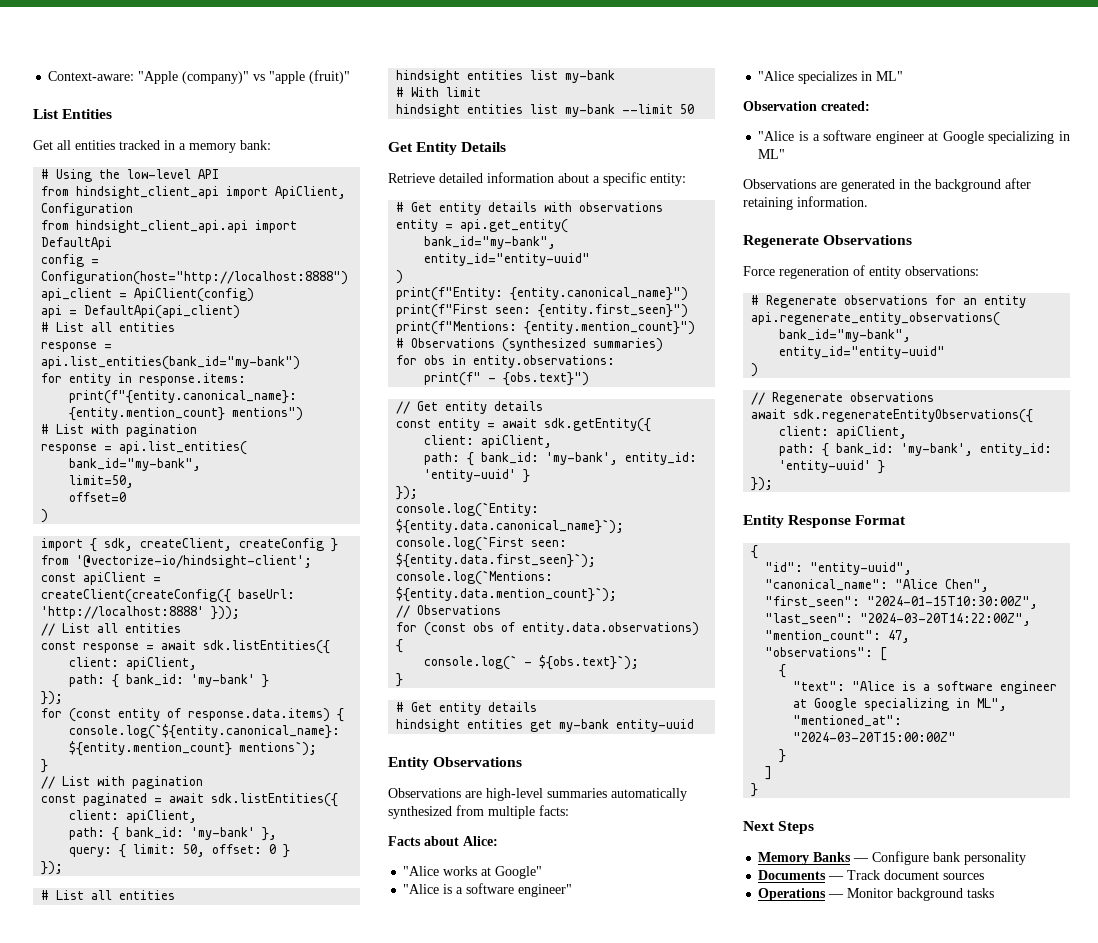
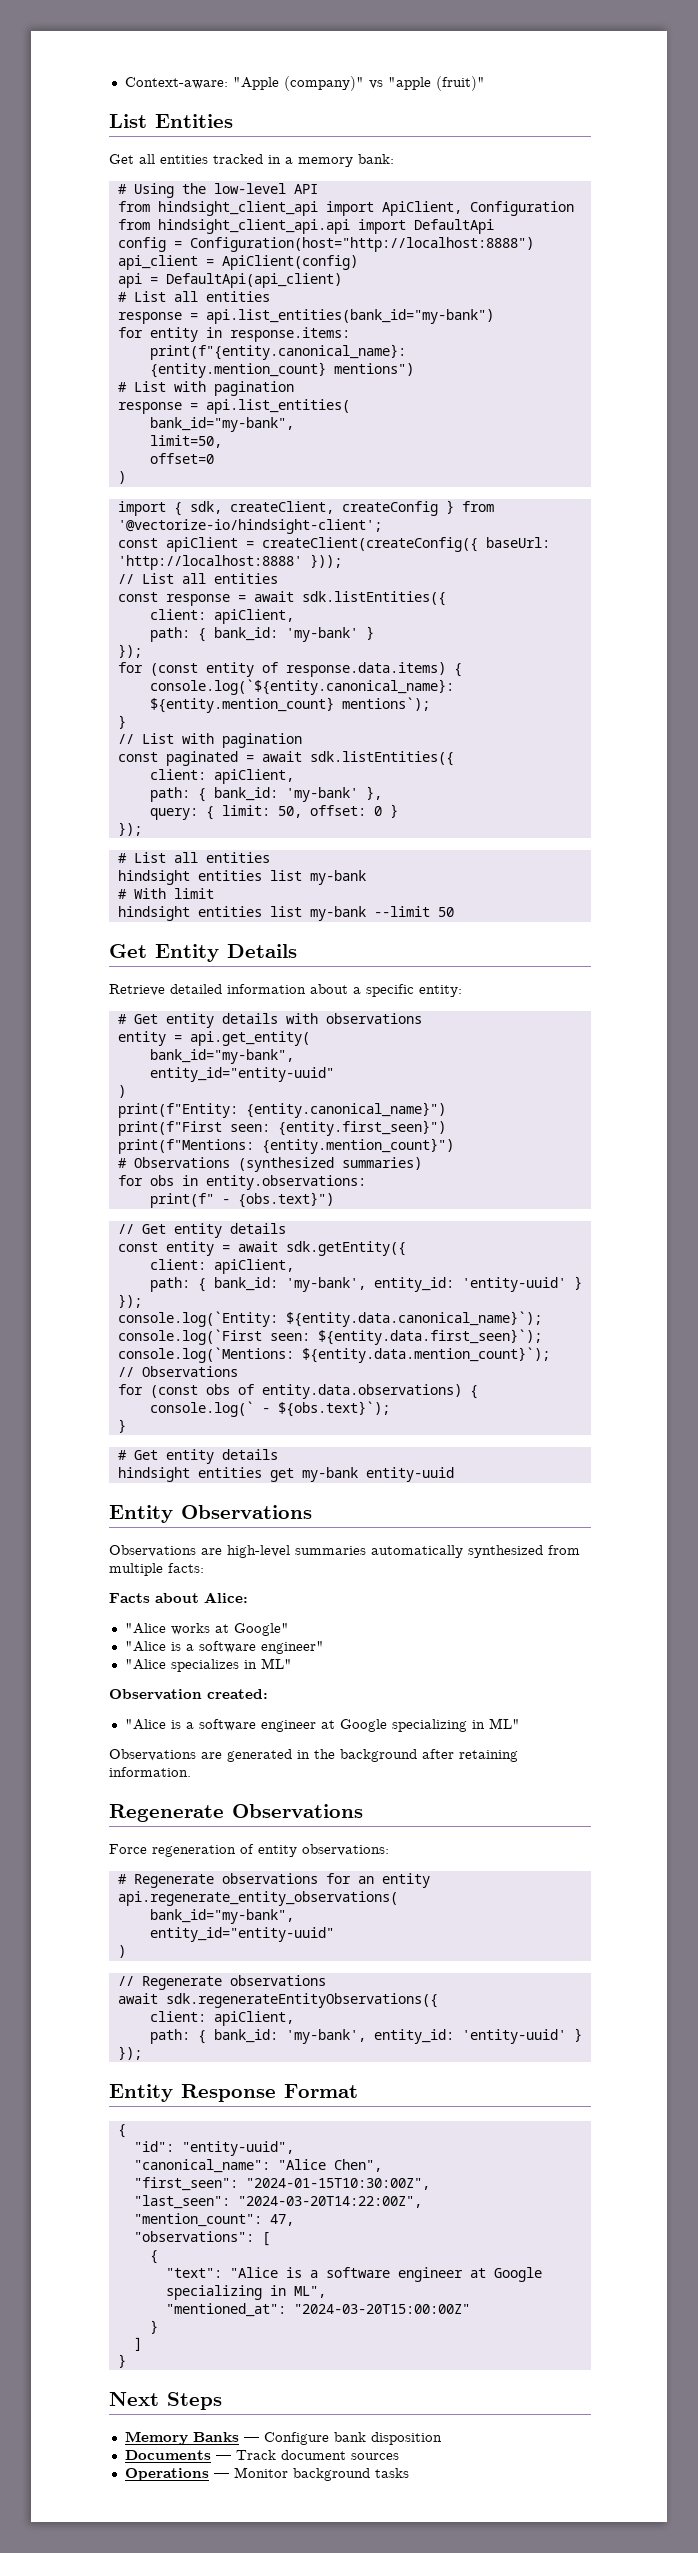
- Memory Banks — Configure bank personality
+ Memory Banks — Configure bank disposition

